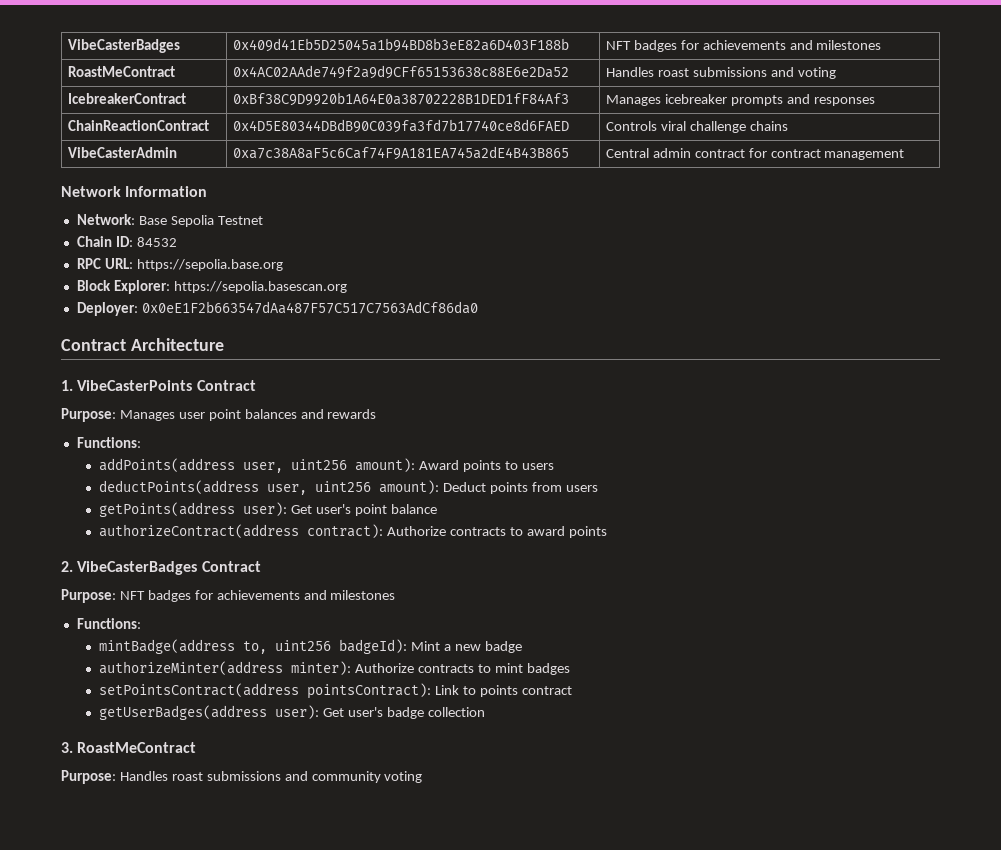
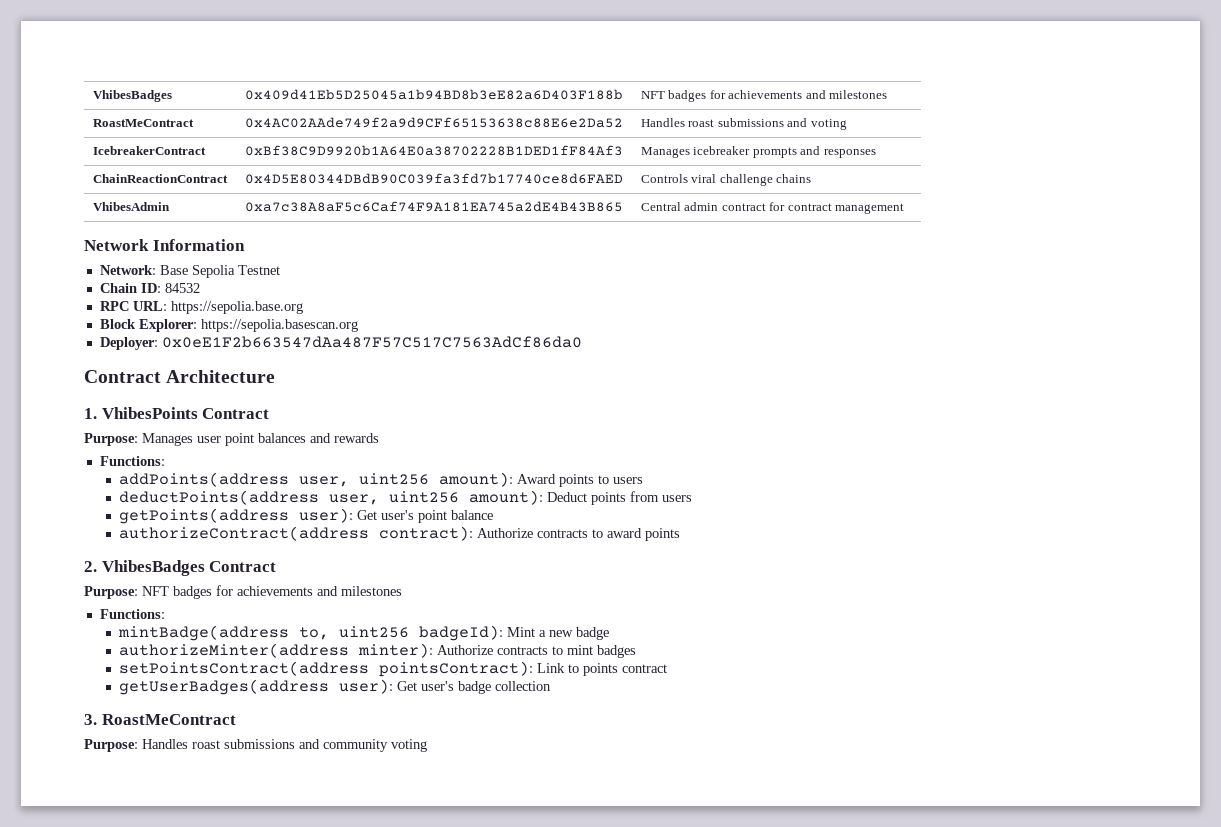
- VibeCasterBadges | 0x409d41Eb5D25045a1b94BD8b3eE82a6D403F188b | NFT badges for achievements and milestones
+ VhibesBadges | 0x409d41Eb5D25045a1b94BD8b3eE82a6D403F188b | NFT badges for achievements and milestones
- VibeCasterAdmin | 0xa7c38A8aF5c6Caf74F9A181EA745a2dE4B43B865 | Central admin contract for contract management
+ VhibesAdmin | 0xa7c38A8aF5c6Caf74F9A181EA745a2dE4B43B865 | Central admin contract for contract management
- 1. VibeCasterPoints Contract
+ 1. VhibesPoints Contract
- 2. VibeCasterBadges Contract
+ 2. VhibesBadges Contract

